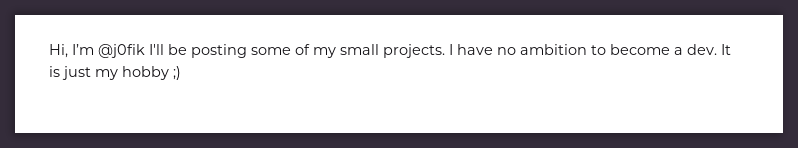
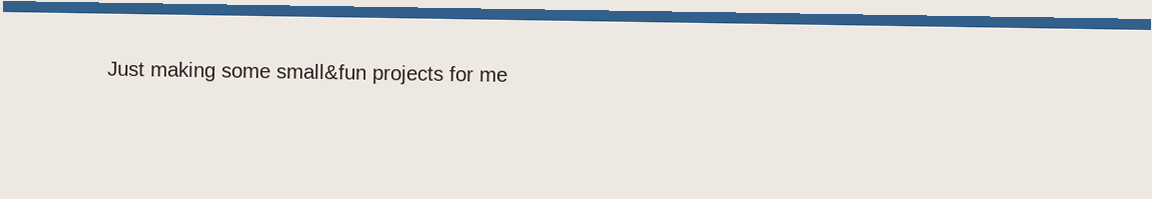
- Hi, I’m @j0fik I'll be posting some of my small projects. I have no ambition to become a dev. It is just my hobby ;)
+ Just making some small&fun projects for me

